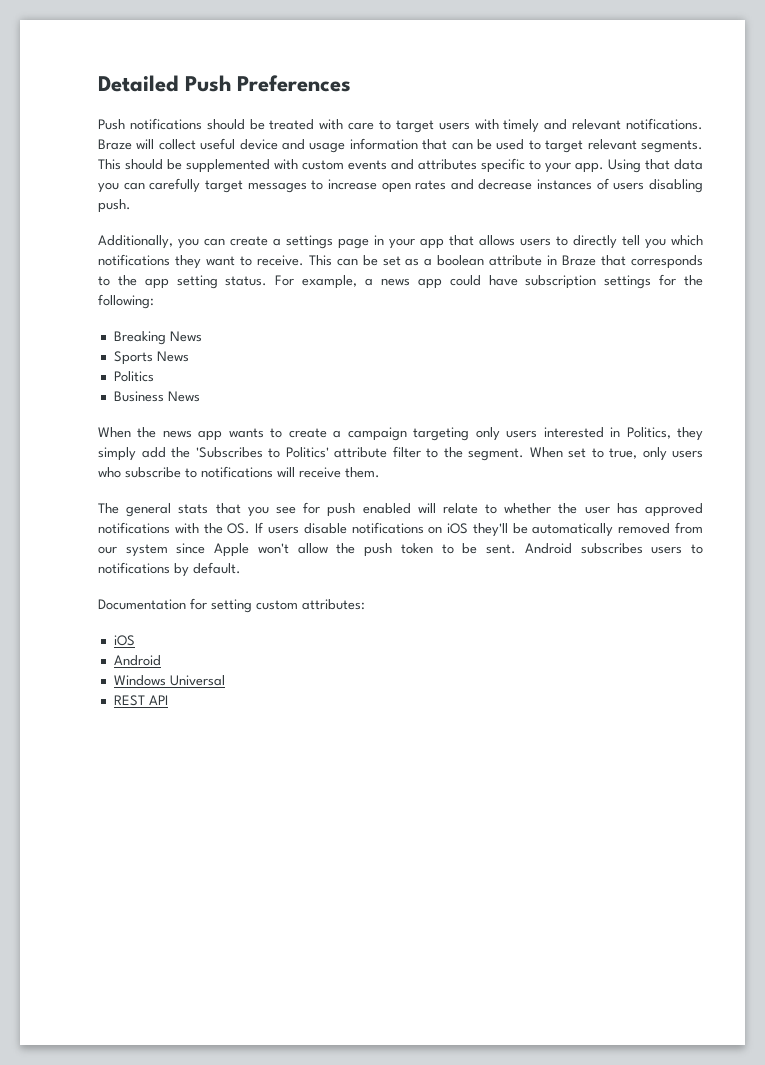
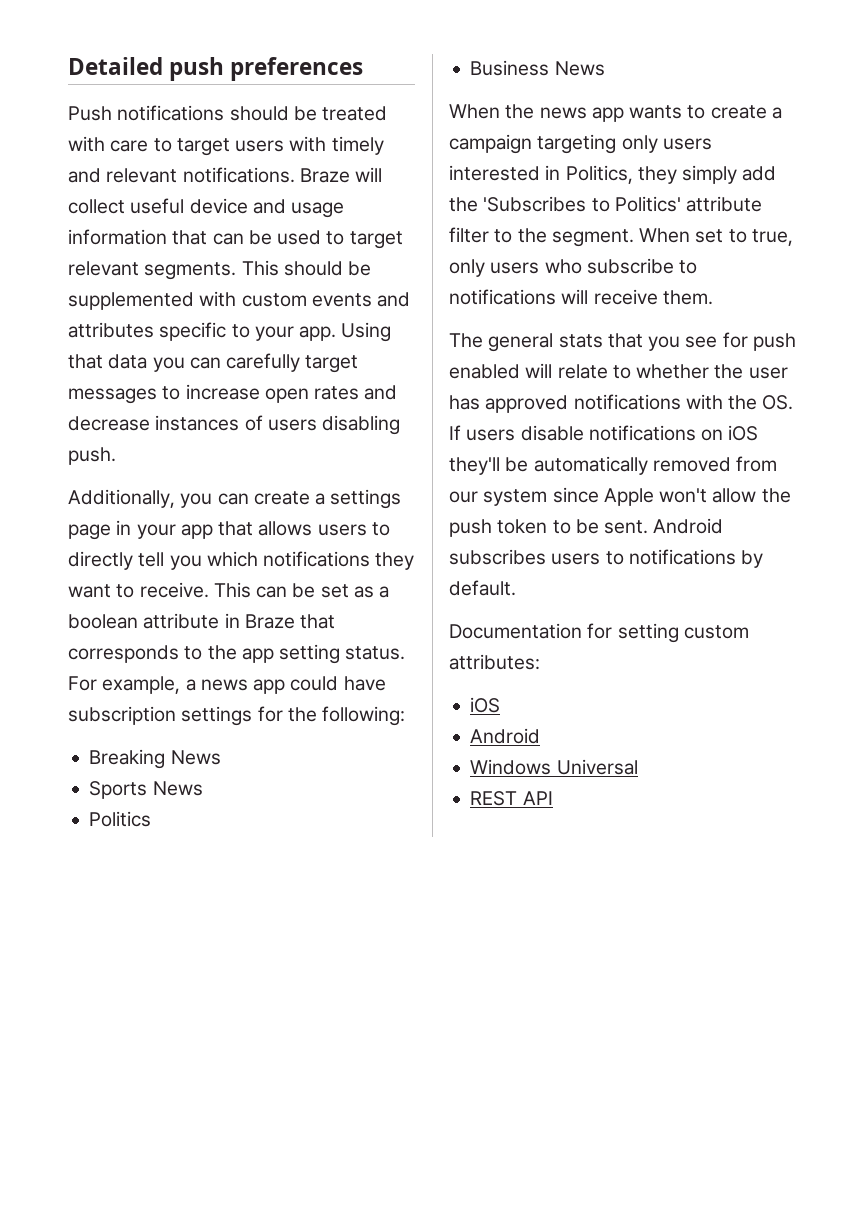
- Detailed Push Preferences
+ Detailed push preferences

